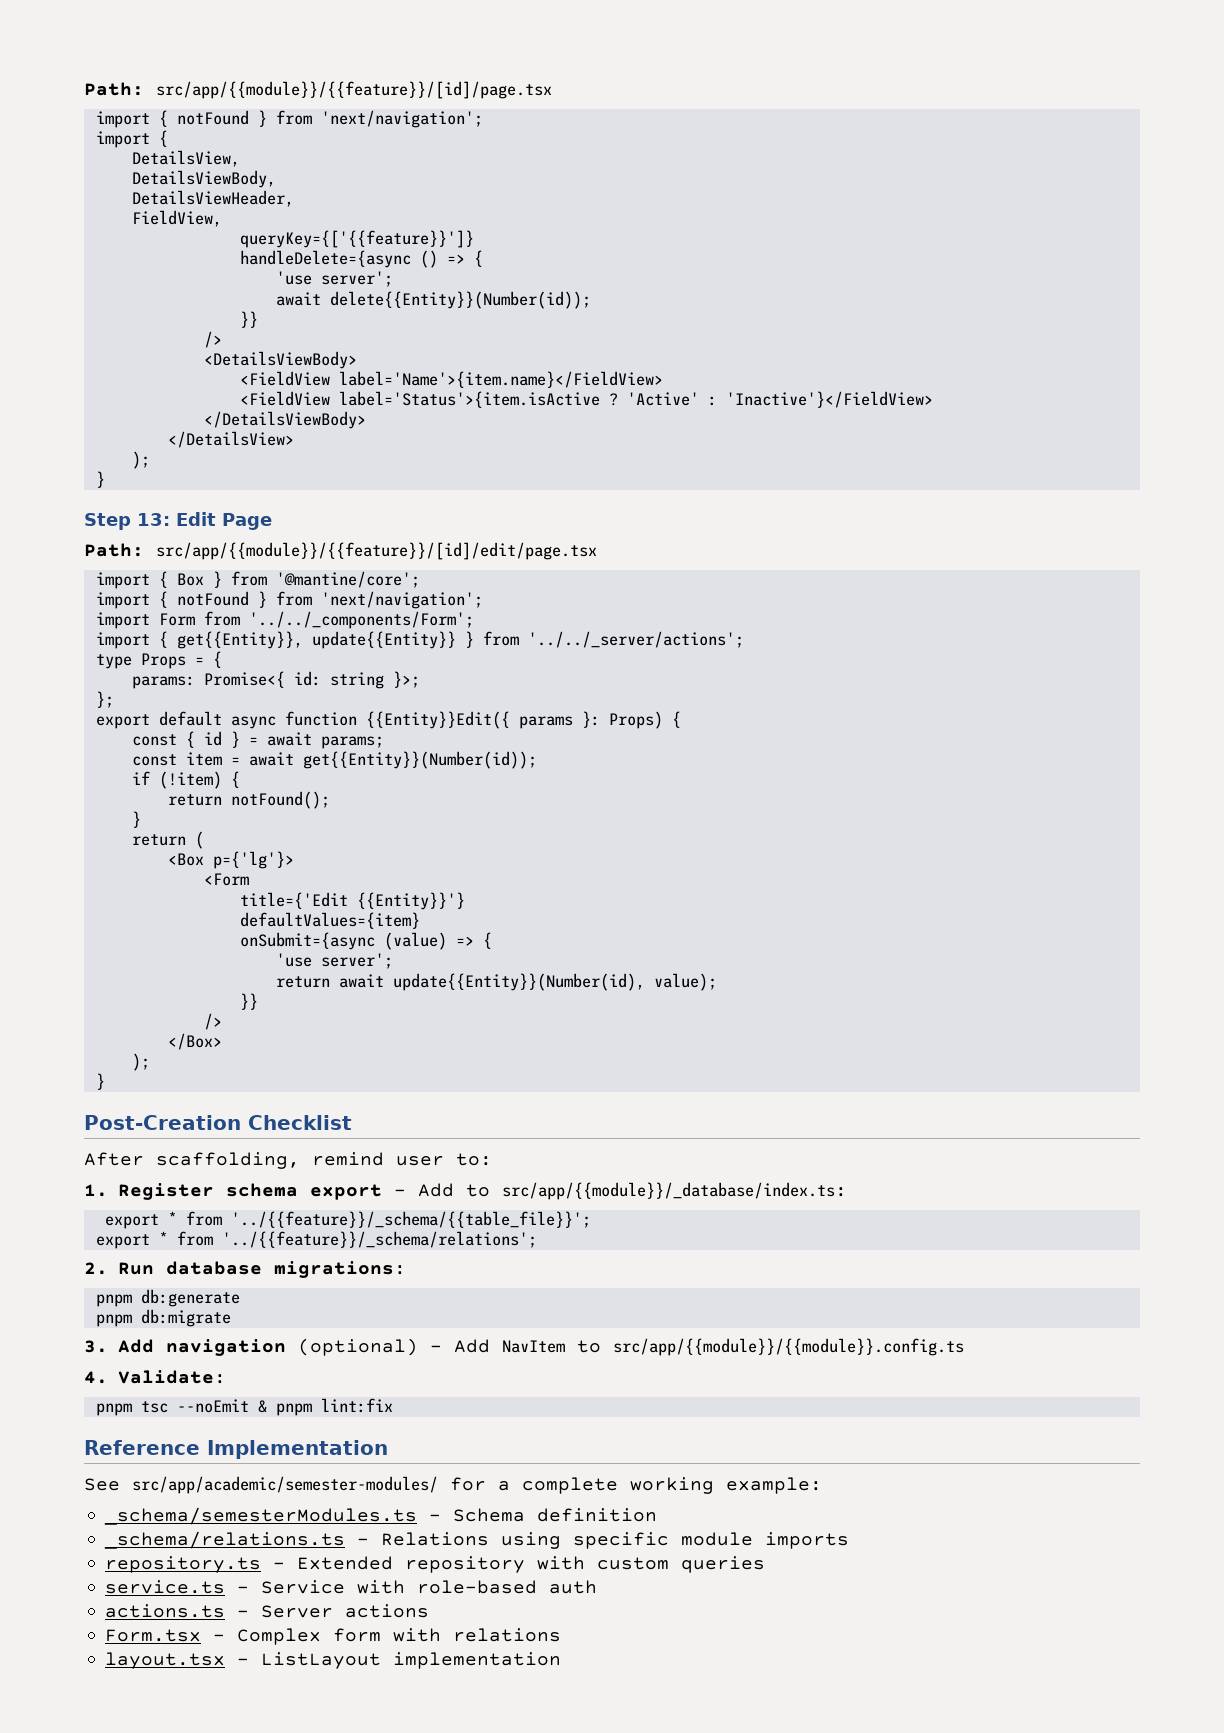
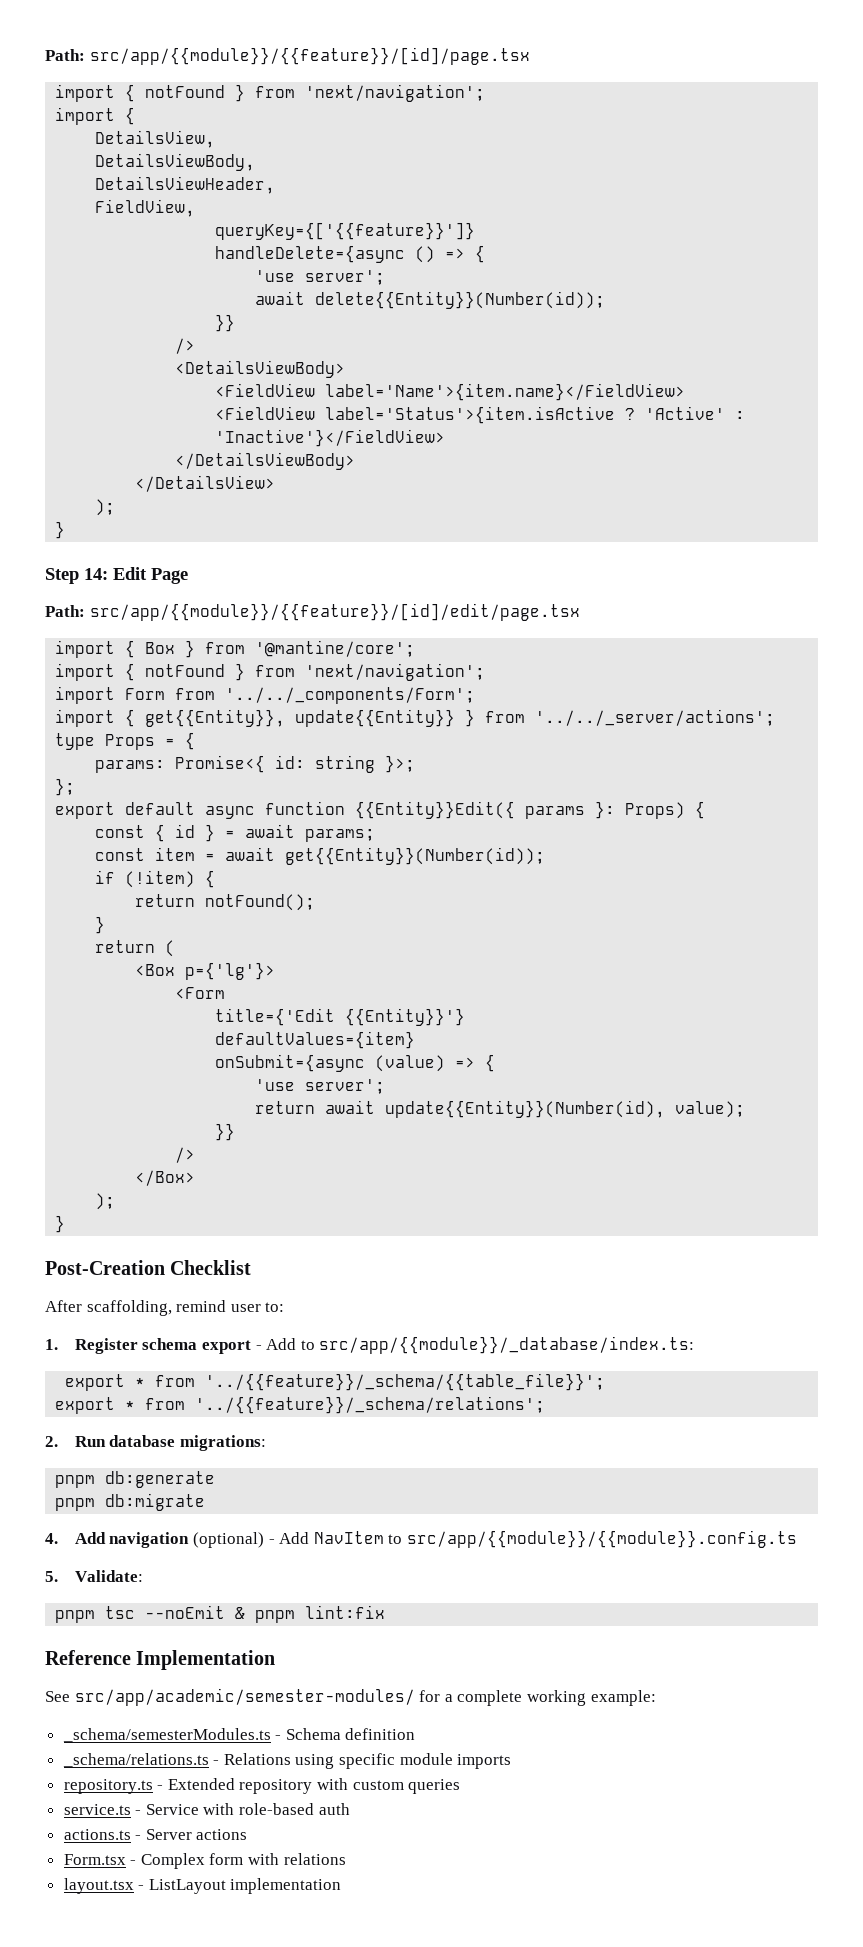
- Step 13: Edit Page
+ Step 14: Edit Page
- 3. Add navigation (optional) - Add NavItem to src/app/{{module}}/{{module}}.config.ts
+ 4. Add navigation (optional) - Add NavItem to src/app/{{module}}/{{module}}.config.ts
- 4. Validate:
+ 5. Validate:

